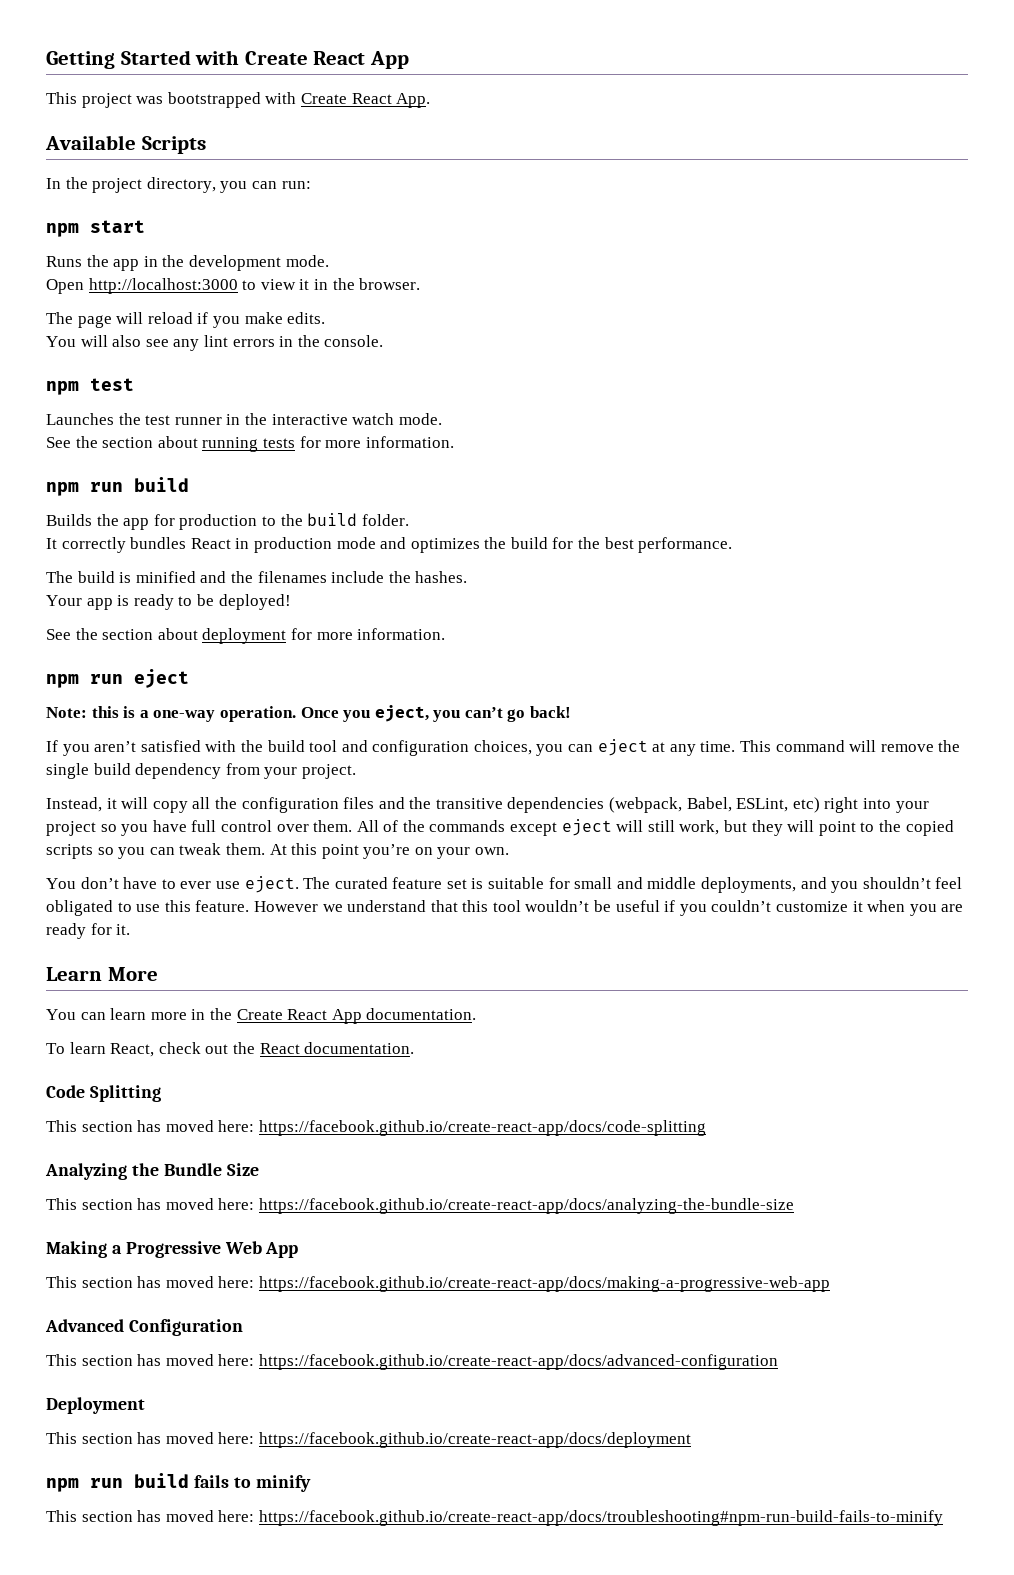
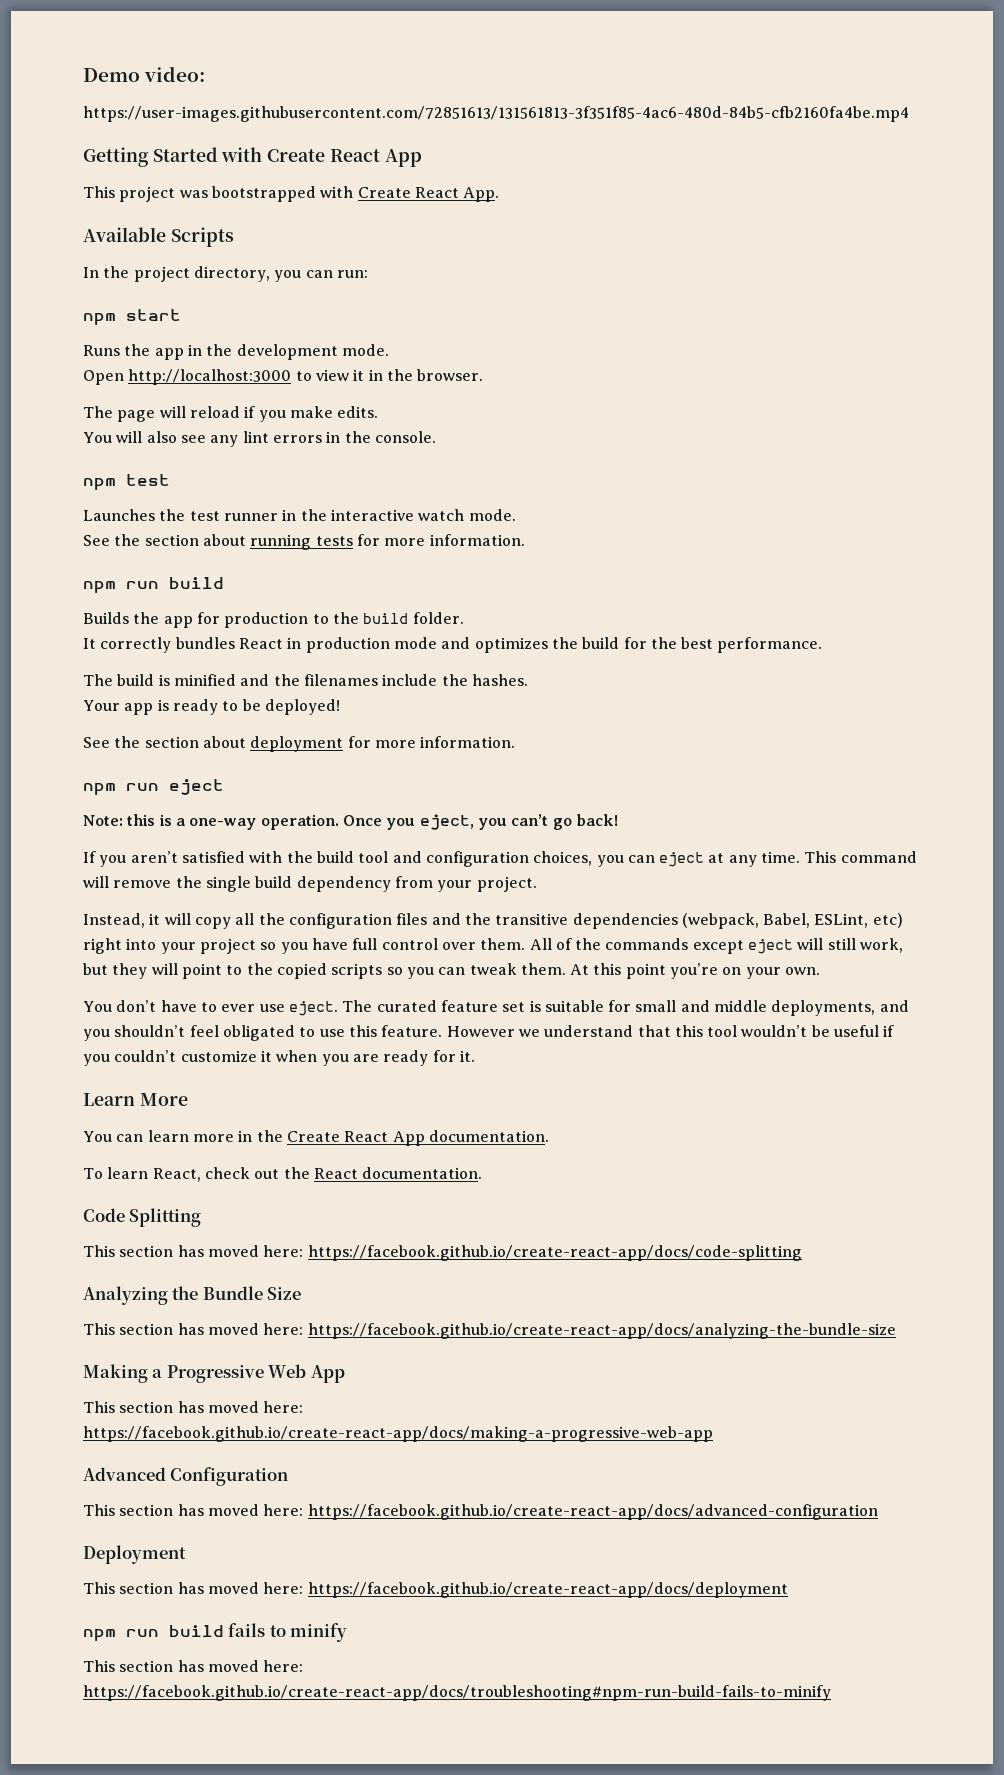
+ Demo video:
+ https://user-images.githubusercontent.com/72851613/131561813-3f351f85-4ac6-480d-84b5-cfb2160fa4be.mp4

